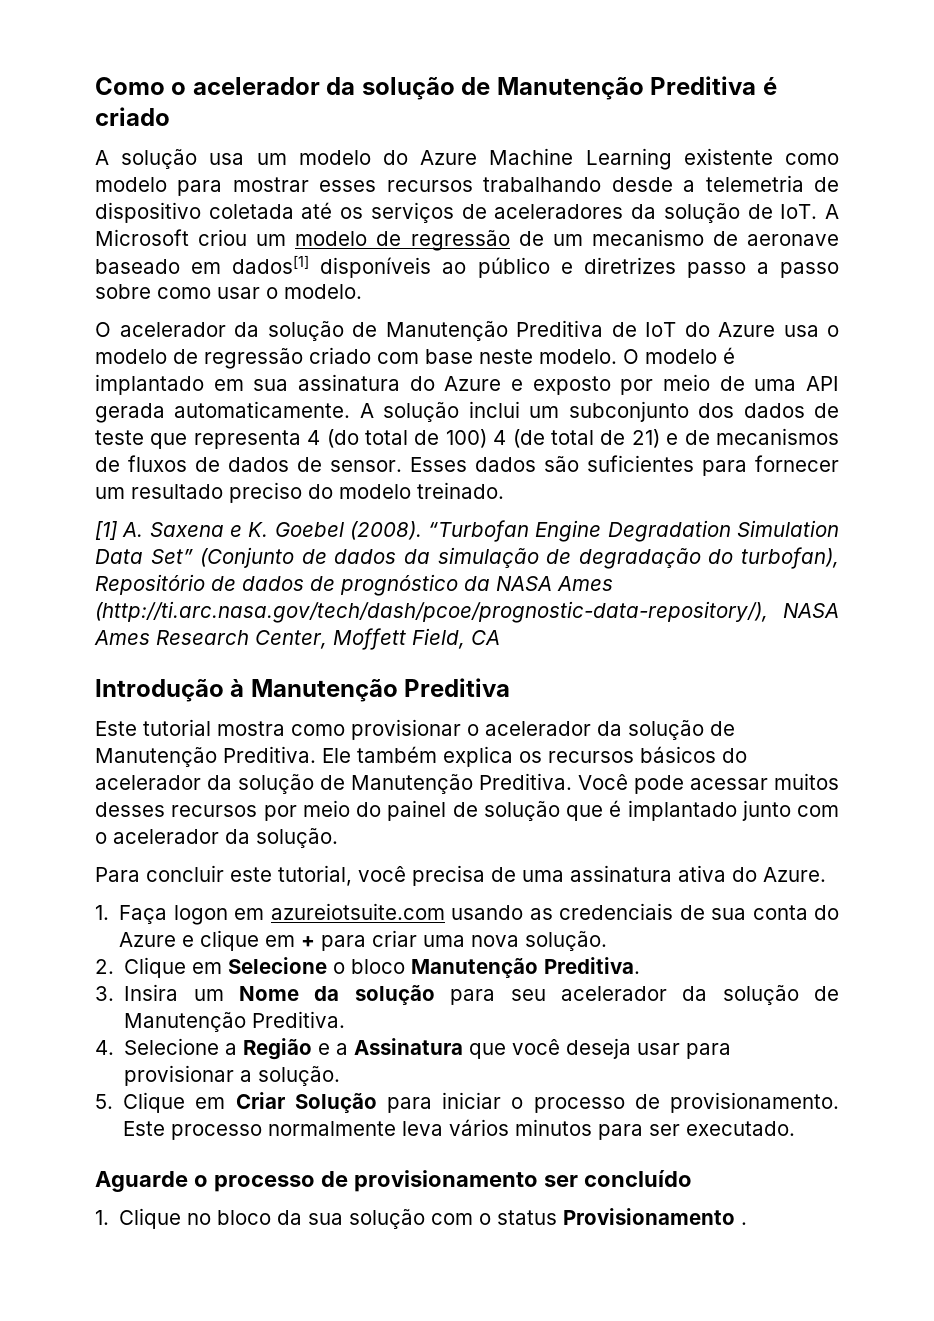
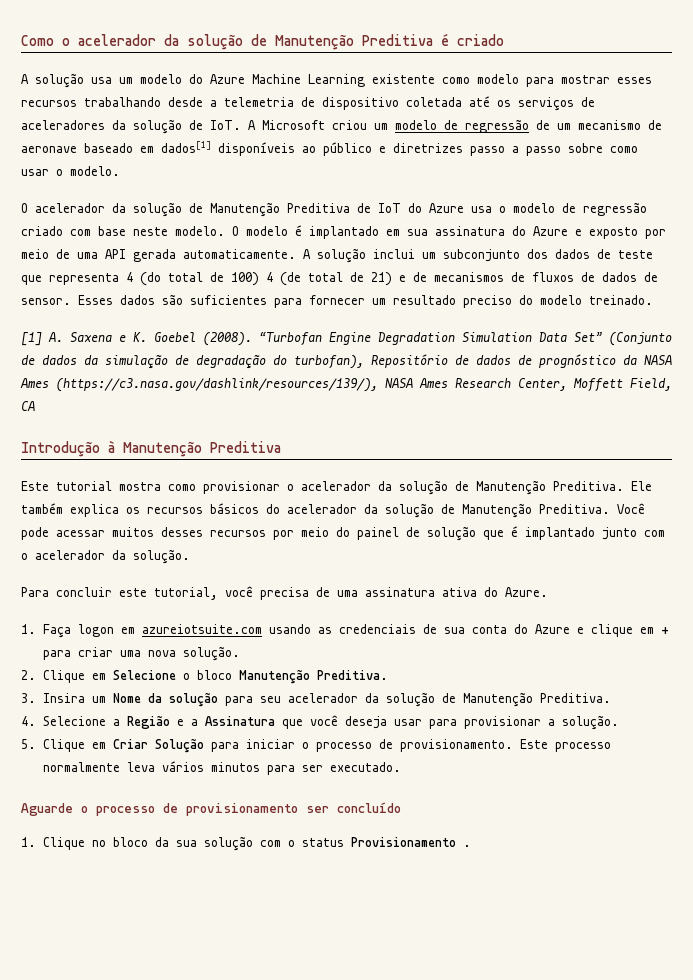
- “Turbofan Engine Degradation Simulation Data Set” (Conjunto de dados da simulação de degradação do turbofan), Repositório de dados de prognóstico da NASA Ames (http://ti.arc.nasa.gov/tech/dash/pcoe/prognostic-data-repository/), NASA Ames Research Center, Moffett Field, CA
+ “Turbofan Engine Degradation Simulation Data Set” (Conjunto de dados da simulação de degradação do turbofan), Repositório de dados de prognóstico da NASA Ames (https://c3.nasa.gov/dashlink/resources/139/), NASA Ames Research Center, Moffett Field, CA

